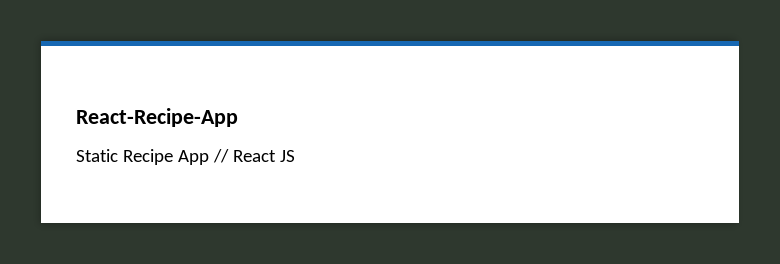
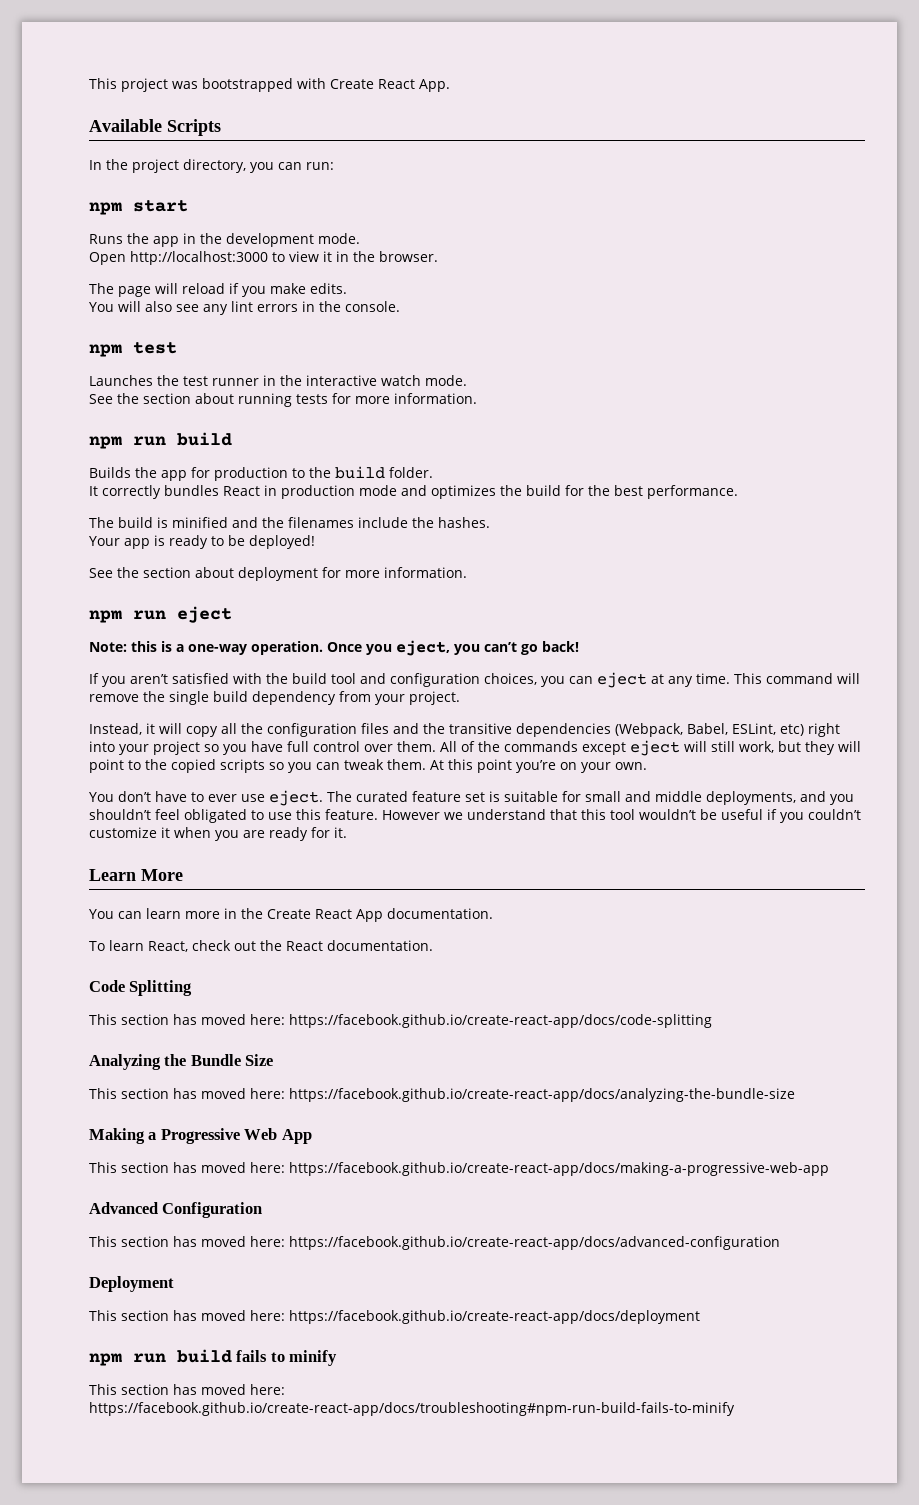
- React-Recipe-App
- Static Recipe App // React JS
+ This project was bootstrapped with Create React App.
+ Available Scripts
+ In the project directory, you can run:
+ npm start
+ Runs the app in the development mode.
+ Open http://localhost:3000 to view it in the browser.
+ The page will reload if you make edits.
+ You will also see any lint errors in the console.
+ npm test
+ Launches the test runner in the interactive watch mode.
+ See the section about running tests for more information.
+ npm run build
+ Builds the app for production to the build folder.
+ It correctly bundles React in production mode and optimizes the build for the best performance.
+ The build is minified and the filenames include the hashes.
+ Your app is ready to be deployed!
+ See the section about deployment for more information.
+ npm run eject
+ Note: this is a one-way operation. Once you eject, you can’t go back!
+ If you aren’t satisfied with the build tool and configuration choices, you can eject at any time. This command will remove the single build dependency from your project.
+ Instead, it will copy all the configuration files and the transitive dependencies (Webpack, Babel, ESLint, etc) right into your project so you have full control over them. All of the commands except eject will still work, but they will point to the copied scripts so you can tweak them. At this point you’re on your own.
+ You don’t have to ever use eject. The curated feature set is suitable for small and middle deployments, and you shouldn’t feel obligated to use this feature. However we understand that this tool wouldn’t be useful if you couldn’t customize it when you are ready for it.
+ Learn More
+ You can learn more in the Create React App documentation.
+ To learn React, check out the React documentation.
+ Code Splitting
+ This section has moved here: https://facebook.github.io/create-react-app/docs/code-splitting
+ Analyzing the Bundle Size
+ This section has moved here: https://facebook.github.io/create-react-app/docs/analyzing-the-bundle-size
+ Making a Progressive Web App
+ This section has moved here: https://facebook.github.io/create-react-app/docs/making-a-progressive-web-app
+ Advanced Configuration
+ This section has moved here: https://facebook.github.io/create-react-app/docs/advanced-configuration
+ Deployment
+ This section has moved here: https://facebook.github.io/create-react-app/docs/deployment
+ npm run build fails to minify
+ This section has moved here: https://facebook.github.io/create-react-app/docs/troubleshooting#npm-run-build-fails-to-minify

